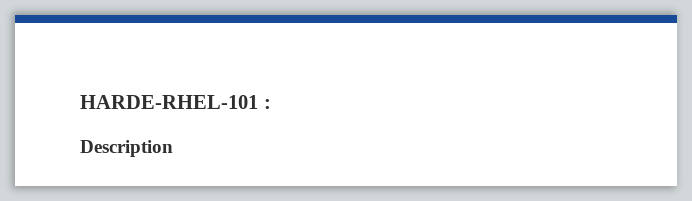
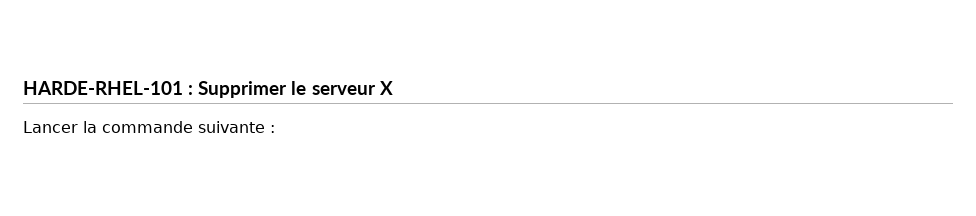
- HARDE-RHEL-101 :
- Description
+ HARDE-RHEL-101 : Supprimer le serveur X
+ Lancer la commande suivante :

